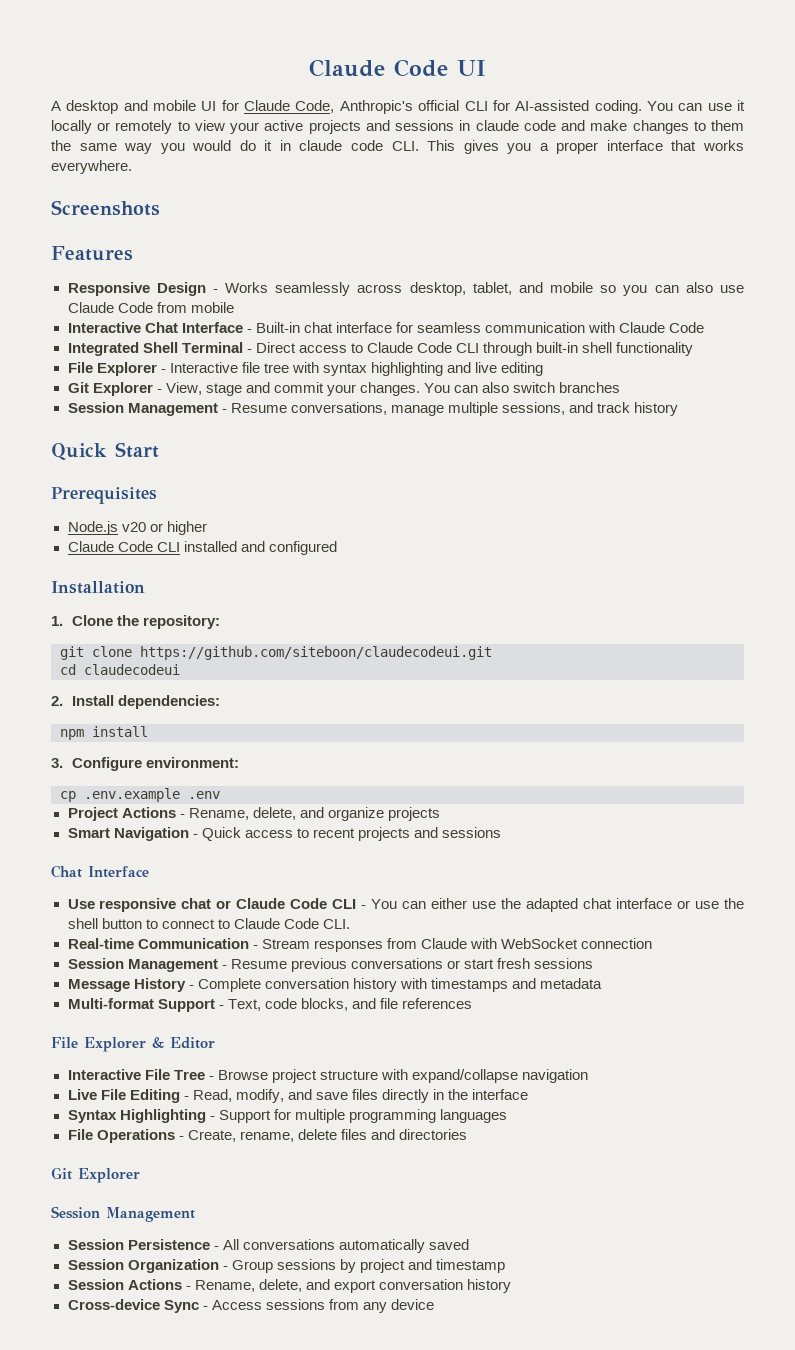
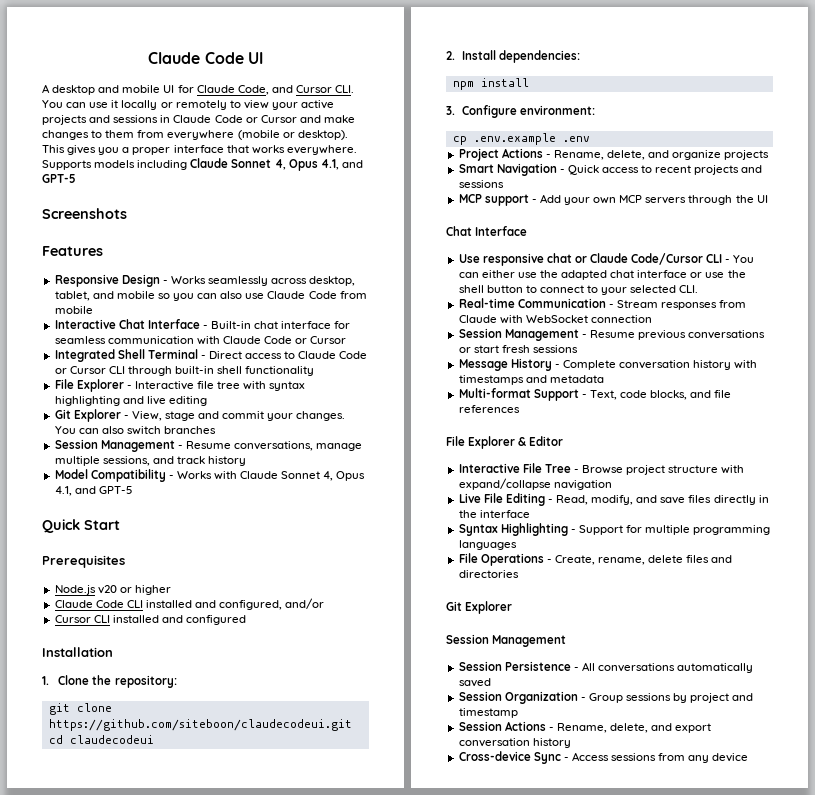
- A desktop and mobile UI for Claude Code, Anthropic's official CLI for AI-assisted coding. You can use it locally or remotely to view your active projects and sessions in claude code and make changes to them the same way you would do it in claude code CLI. This gives you a proper interface that works everywhere.
+ A desktop and mobile UI for Claude Code, and Cursor CLI. You can use it locally or remotely to view your active projects and sessions in Claude Code or Cursor and make changes to them from everywhere (mobile or desktop). This gives you a proper interface that works everywhere. Supports models including Claude Sonnet 4, Opus 4.1, and GPT-5
- Interactive Chat Interface - Built-in chat interface for seamless communication with Claude Code
+ Interactive Chat Interface - Built-in chat interface for seamless communication with Claude Code or Cursor
- Integrated Shell Terminal - Direct access to Claude Code CLI through built-in shell functionality
+ Integrated Shell Terminal - Direct access to Claude Code or Cursor CLI through built-in shell functionality
+ Model Compatibility - Works with Claude Sonnet 4, Opus 4.1, and GPT-5
- Claude Code CLI installed and configured
+ Claude Code CLI installed and configured, and/or
+ Cursor CLI installed and configured
+ MCP support - Add your own MCP servers through the UI
- Use responsive chat or Claude Code CLI - You can either use the adapted chat interface or use the shell button to connect to Claude Code CLI.
+ Use responsive chat or Claude Code/Cursor CLI - You can either use the adapted chat interface or use the shell button to connect to your selected CLI.

